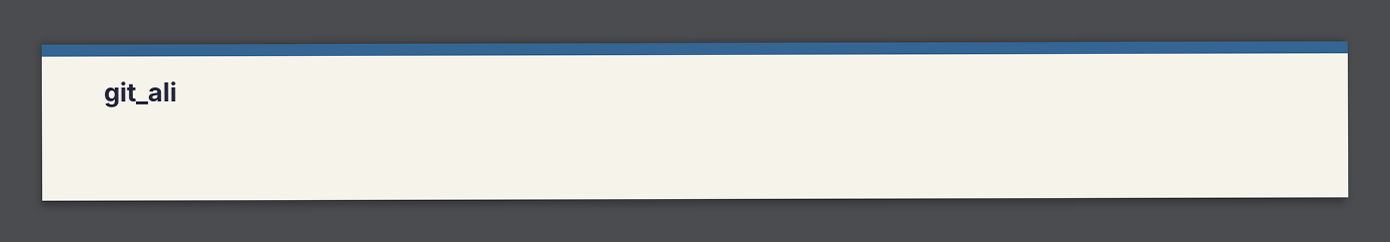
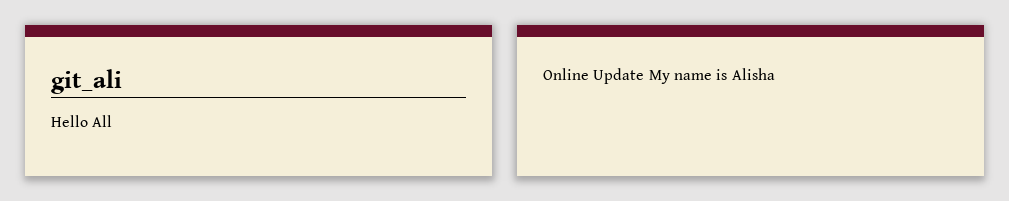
+ Hello All
+ Online Update My name is Alisha

